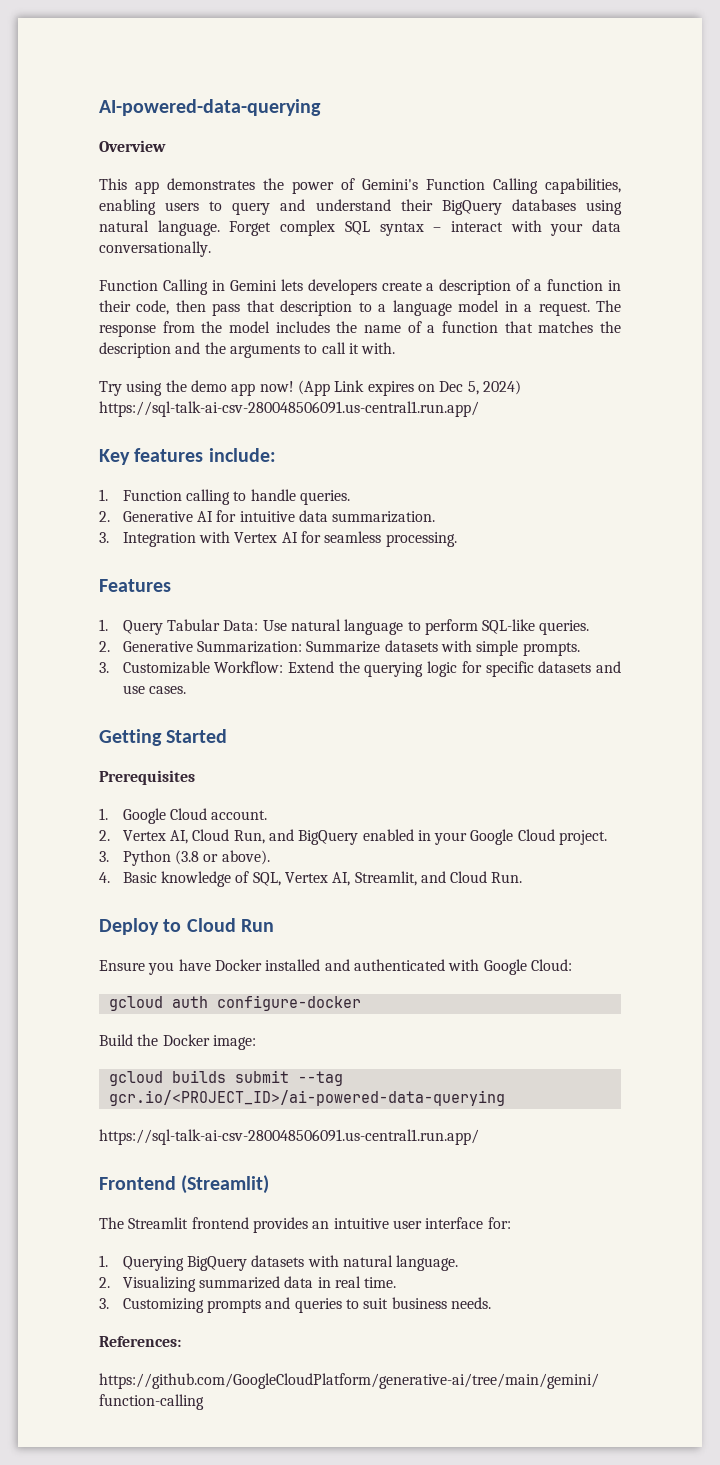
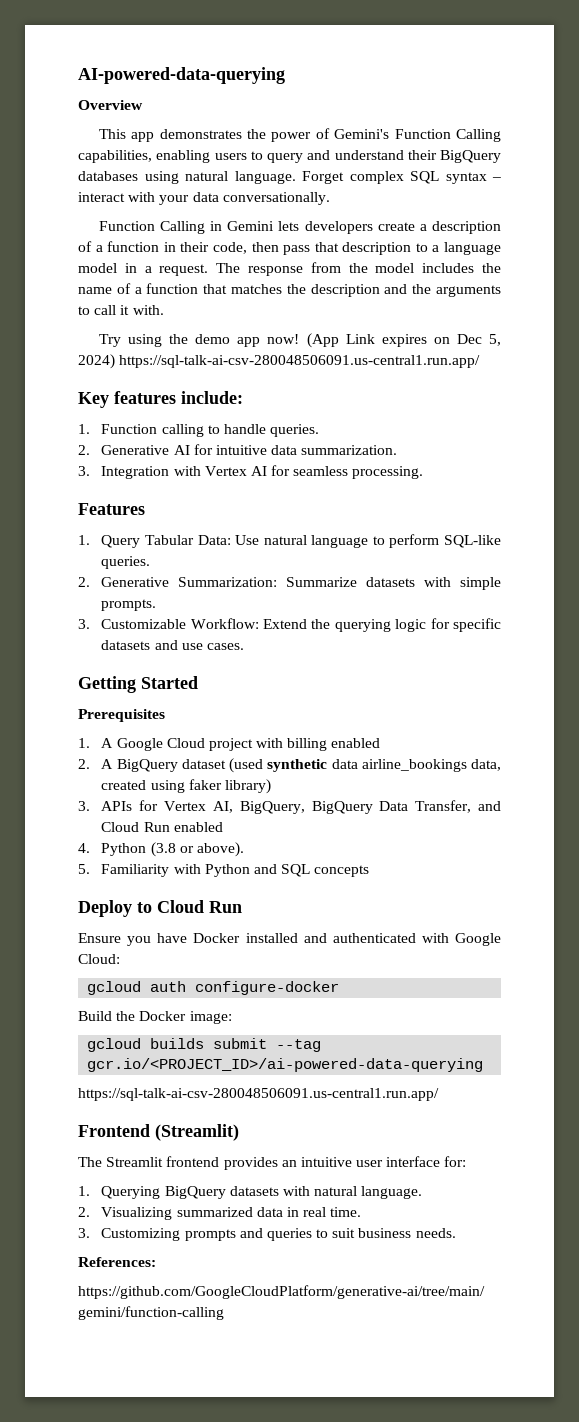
- 1. Google Cloud account.
- 2. Vertex AI, Cloud Run, and BigQuery enabled in your Google Cloud project.
- 3. Python (3.8 or above).
- 4. Basic knowledge of SQL, Vertex AI, Streamlit, and Cloud Run.
+ 1. A Google Cloud project with billing enabled
+ 2. A BigQuery dataset (used synthetic data airline_bookings data, created using faker library)
+ 3. APIs for Vertex AI, BigQuery, BigQuery Data Transfer, and Cloud Run enabled
+ 4. Python (3.8 or above).
+ 5. Familiarity with Python and SQL concepts

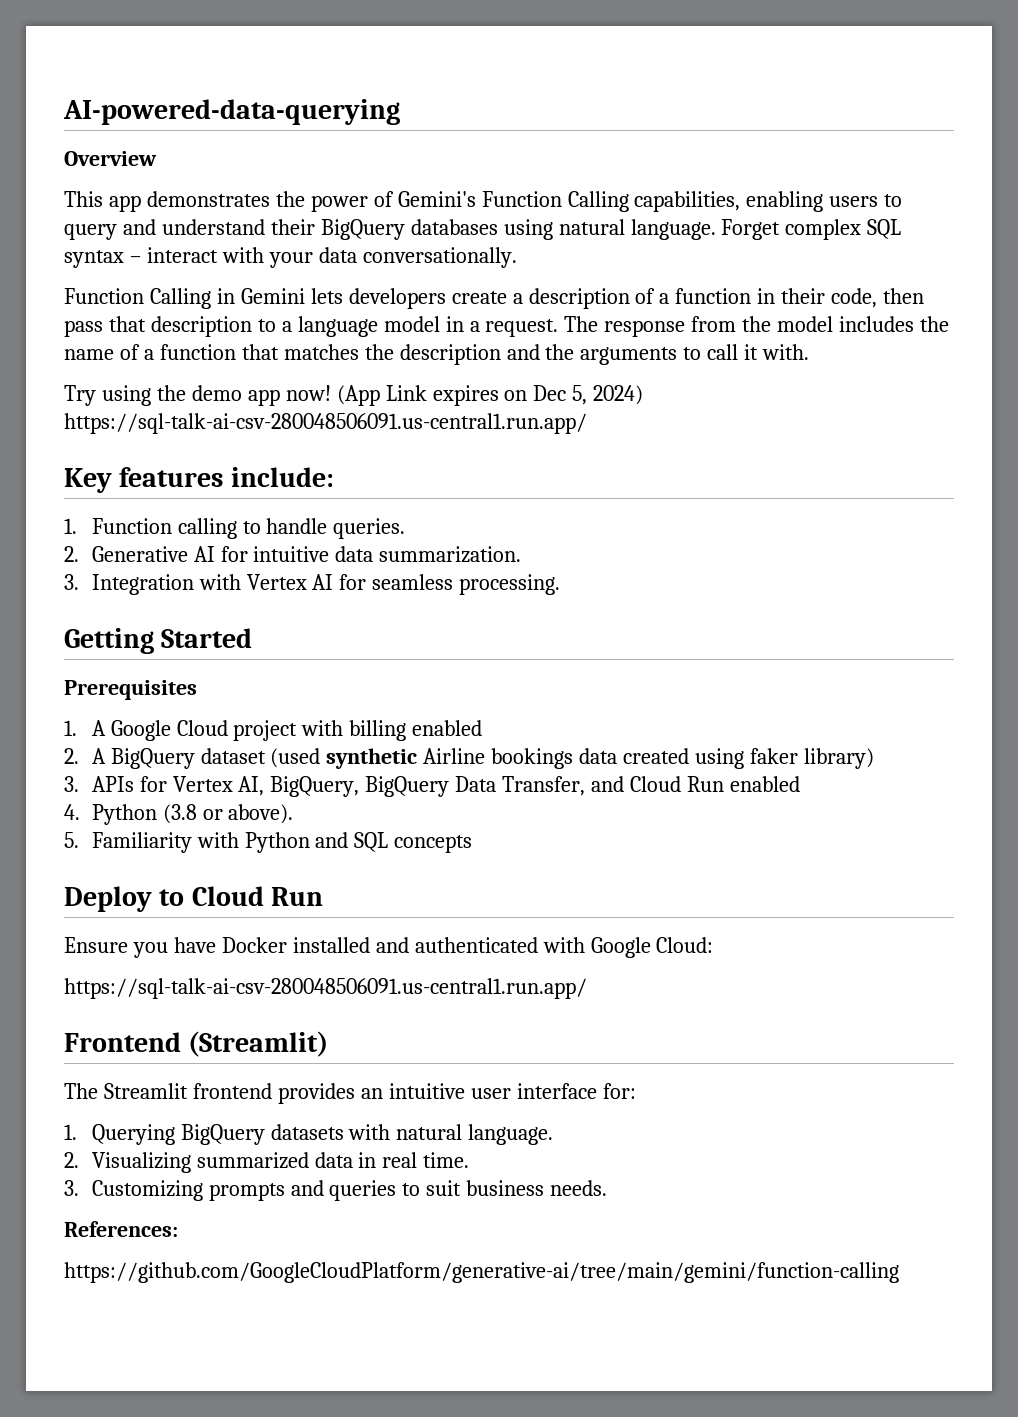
- Features
- 1. Query Tabular Data: Use natural language to perform SQL-like queries.
- 2. Generative Summarization: Summarize datasets with simple prompts.
- 3. Customizable Workflow: Extend the querying logic for specific datasets and use cases.
- 2. A BigQuery dataset (used synthetic data airline_bookings data, created using faker library)
+ 2. A BigQuery dataset (used synthetic Airline bookings data created using faker library)
- gcloud auth configure-docker
- Build the Docker image:
- gcloud builds submit --tag gcr.io/<PROJECT_ID>/ai-powered-data-querying

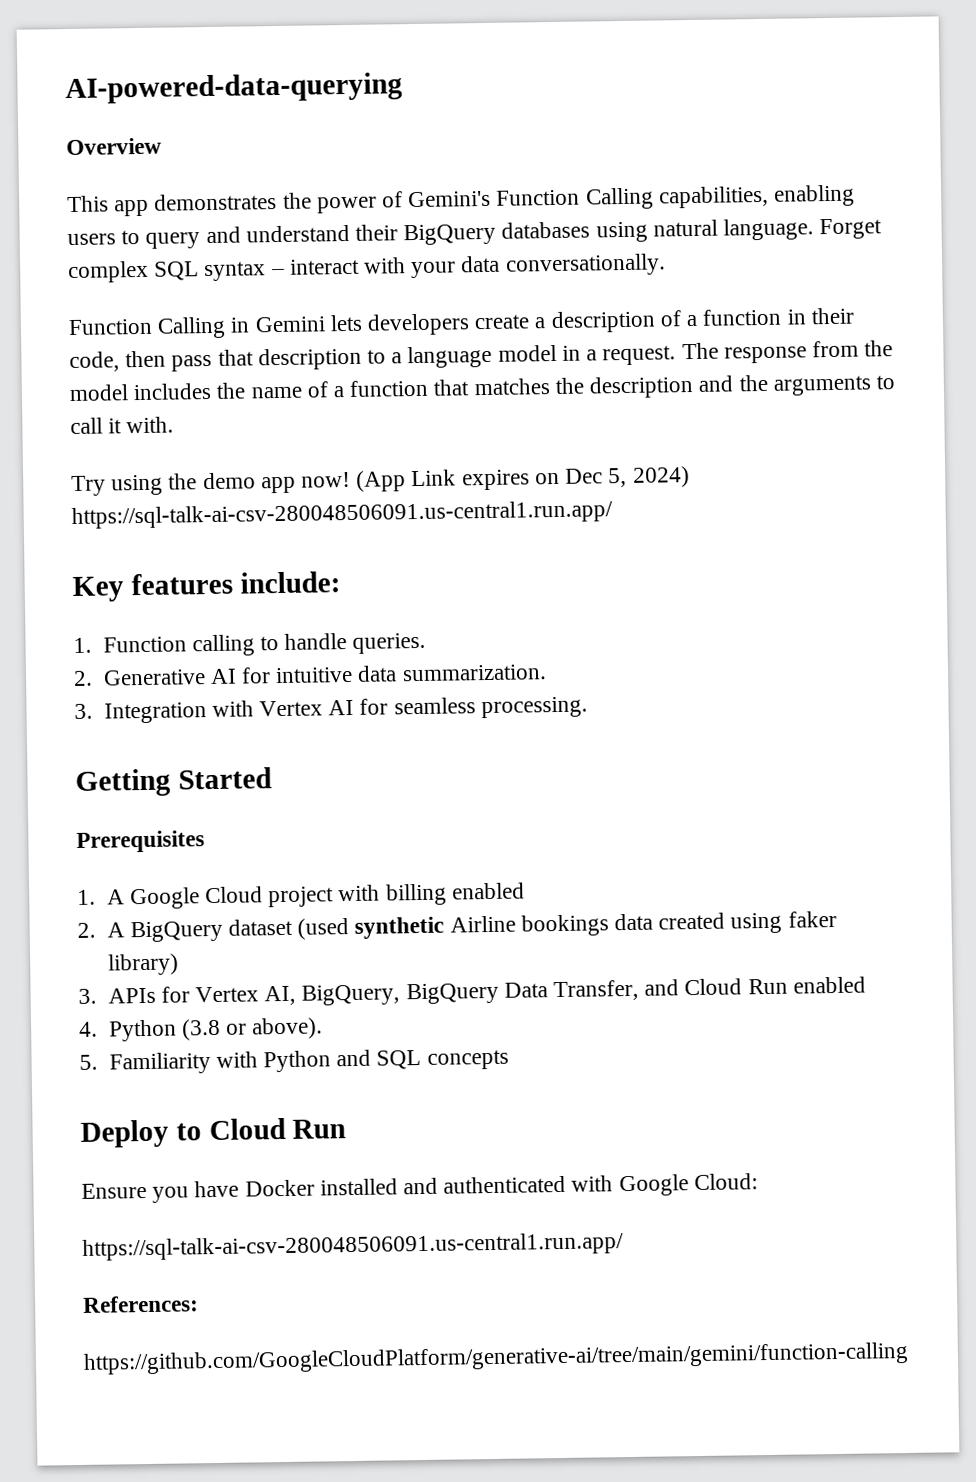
- Frontend (Streamlit)
- The Streamlit frontend provides an intuitive user interface for:
- 1. Querying BigQuery datasets with natural language.
- 2. Visualizing summarized data in real time.
- 3. Customizing prompts and queries to suit business needs.

